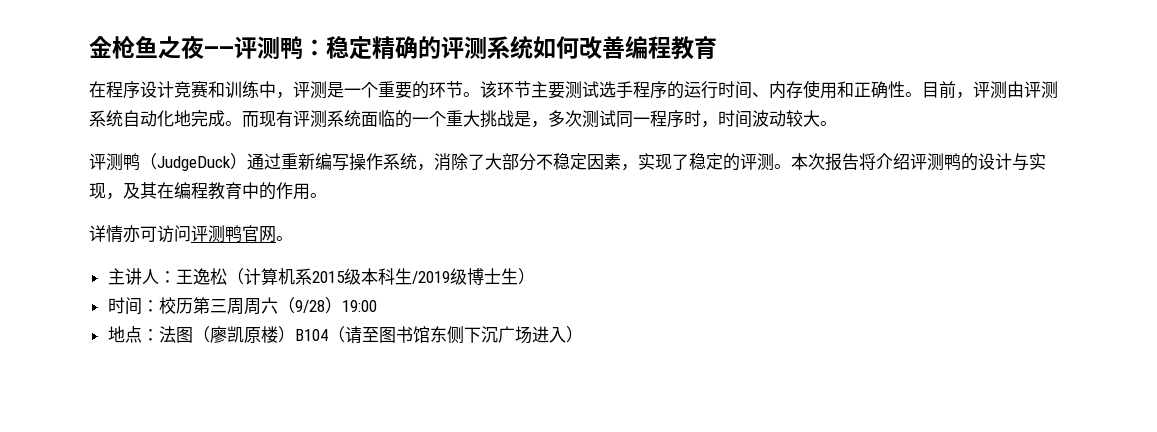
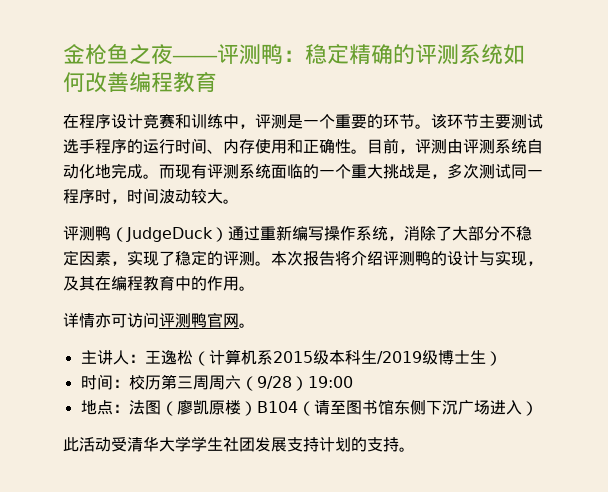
+ 此活动受清华大学学生社团发展支持计划的支持。

